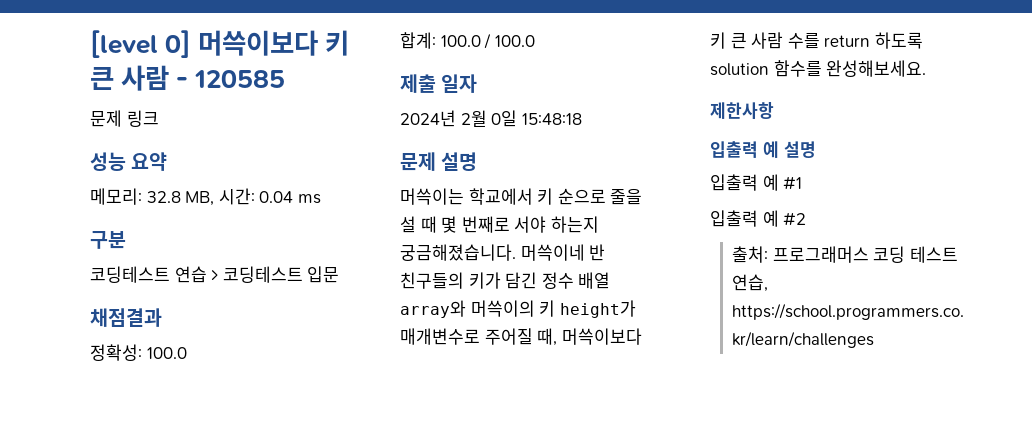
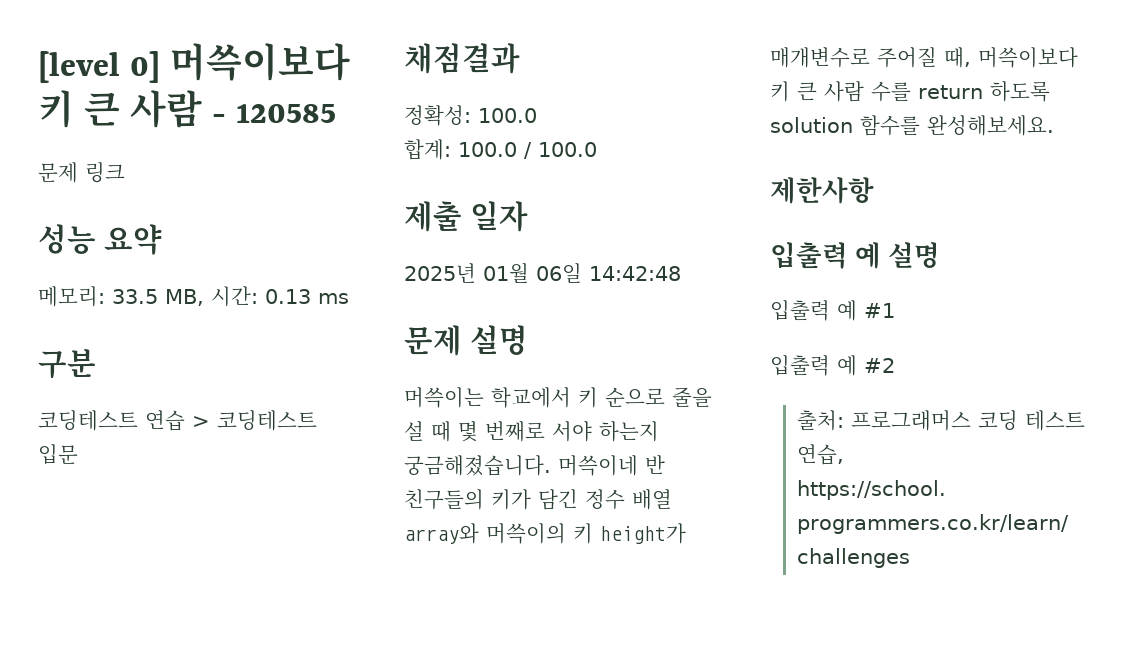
- 메모리: 32.8 MB, 시간: 0.04 ms
+ 메모리: 33.5 MB, 시간: 0.13 ms
- 2024년 2월 0일 15:48:18
+ 2025년 01월 06일 14:42:48

